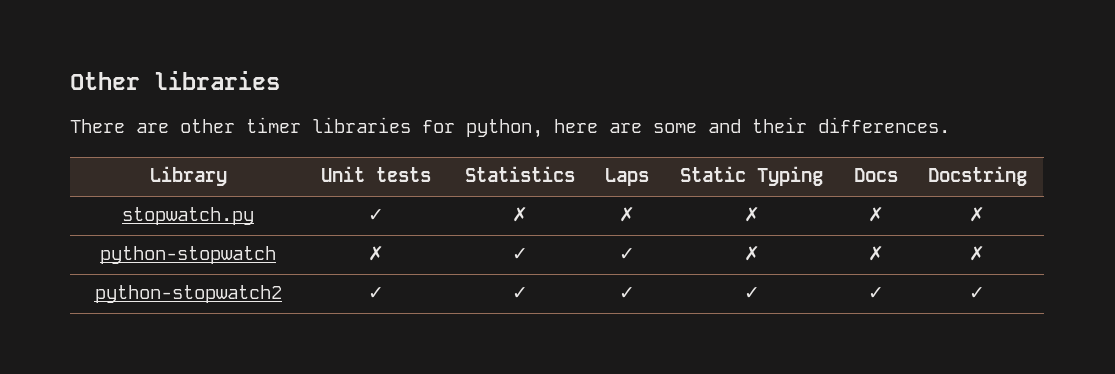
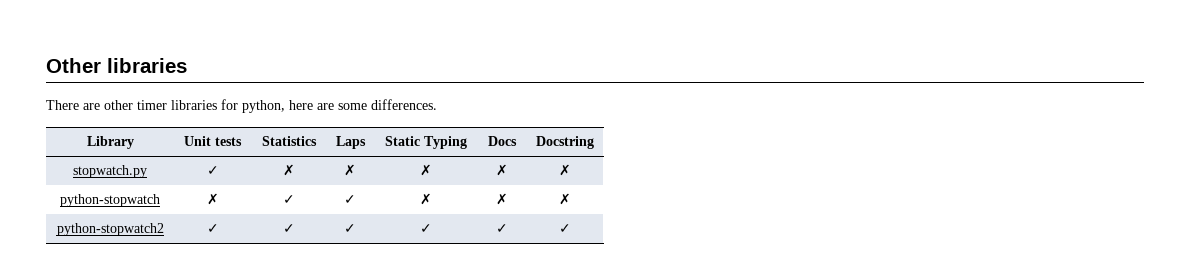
- There are other timer libraries for python, here are some and their differences.
+ There are other timer libraries for python, here are some differences.

